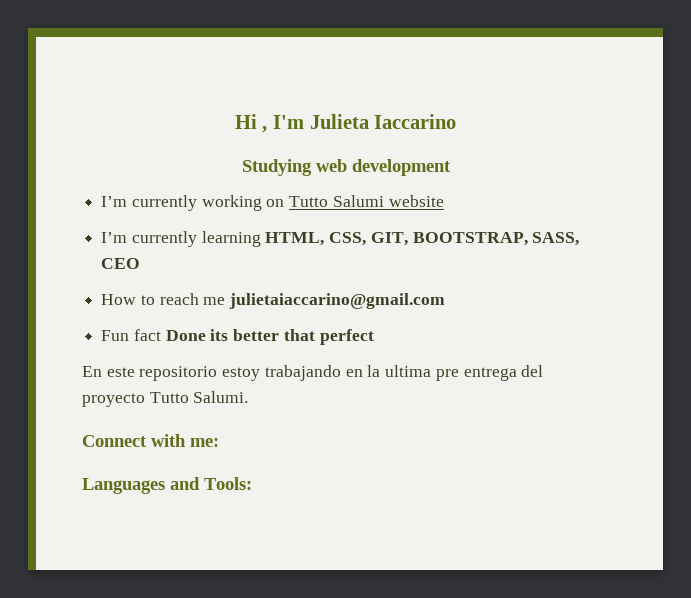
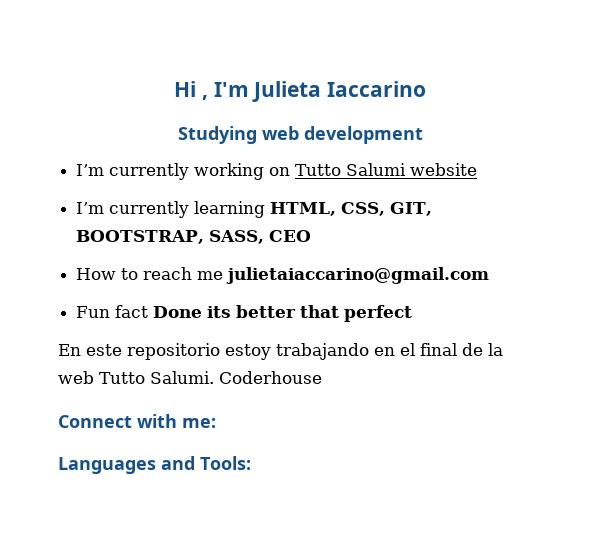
- En este repositorio estoy trabajando en la ultima pre entrega del proyecto Tutto Salumi.
+ En este repositorio estoy trabajando en el final de la web Tutto Salumi. Coderhouse

